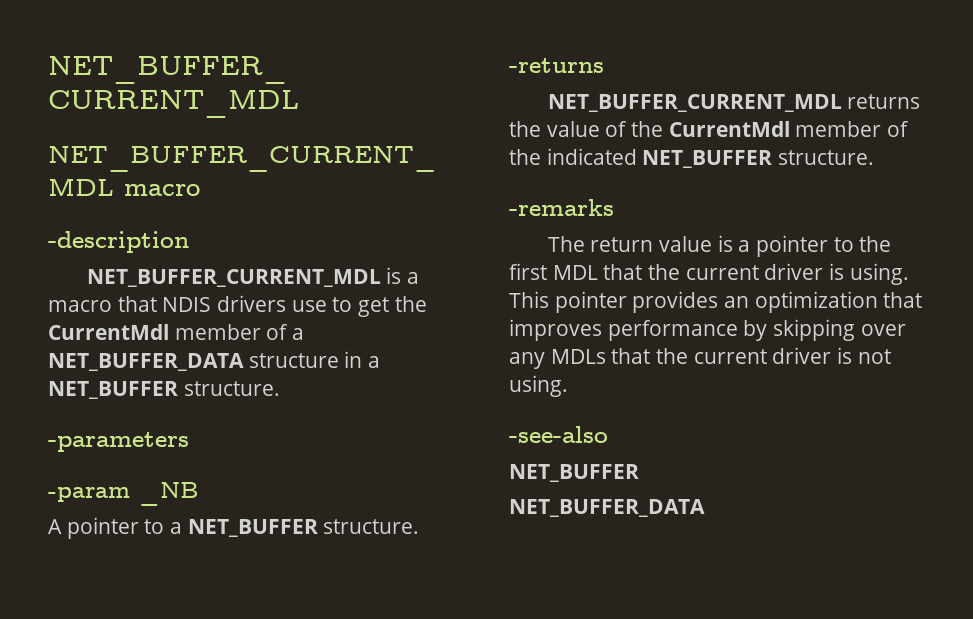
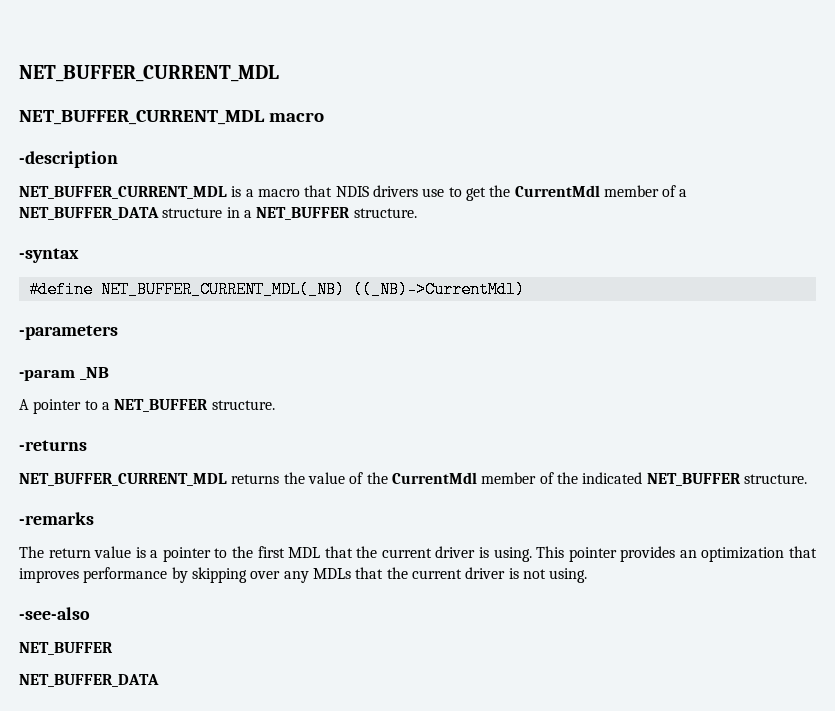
+ -syntax
+ #define NET_BUFFER_CURRENT_MDL(_NB) ((_NB)->CurrentMdl)

